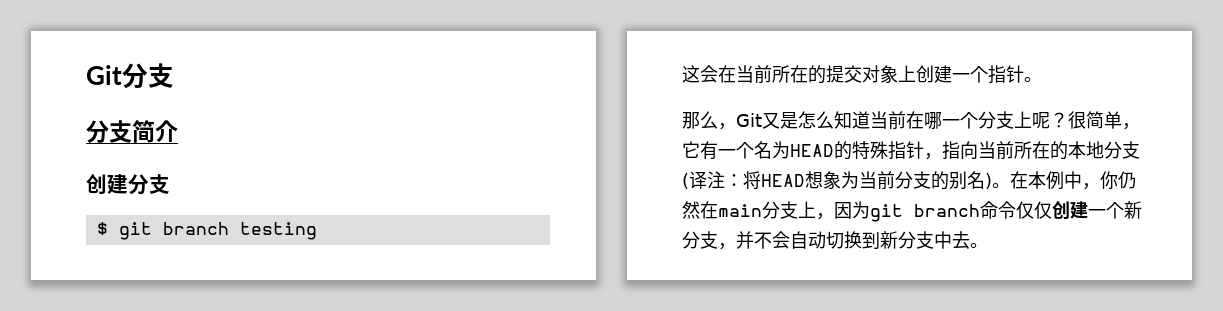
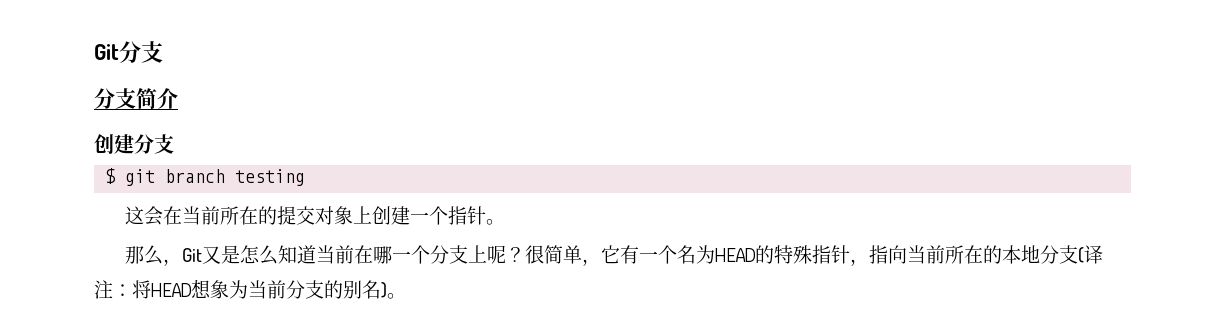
- 在本例中，你仍然在main分支上，因为git branch命令仅仅创建一个新分支，并不会自动切换到新分支中去。

